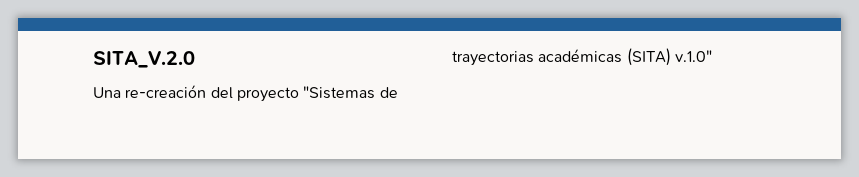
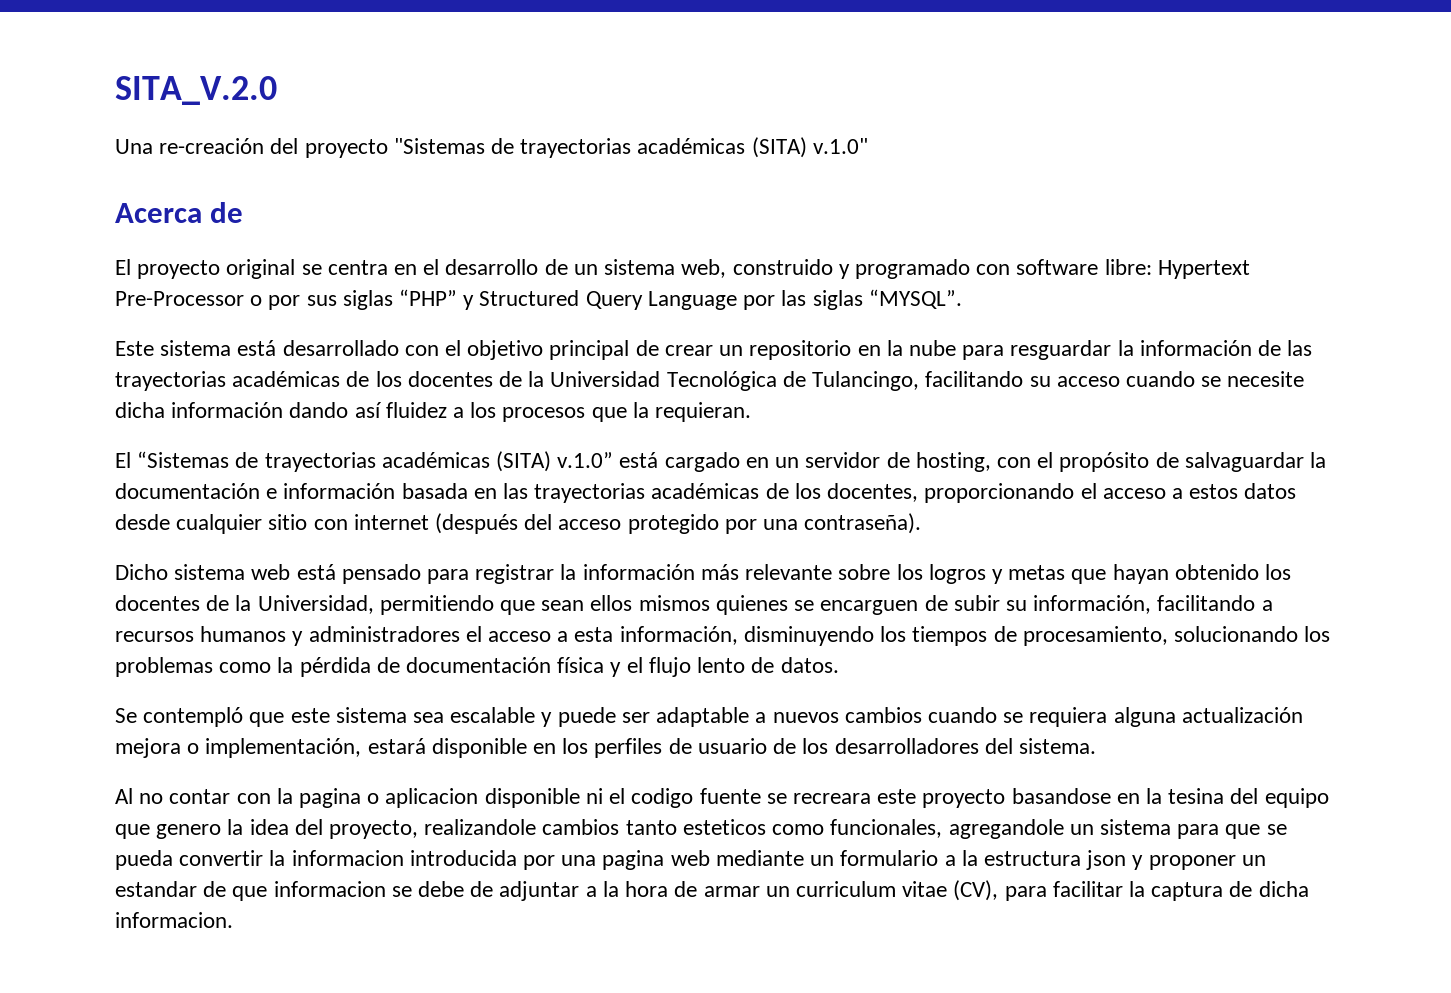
+ Acerca de
+ El proyecto original se centra en el desarrollo de un sistema web, construido y programado con software libre: Hypertext Pre-Processor o por sus siglas “PHP” y Structured Query Language por las siglas “MYSQL”.
+ Este sistema está desarrollado con el objetivo principal de crear un repositorio en la nube para resguardar la información de las trayectorias académicas de los docentes de la Universidad Tecnológica de Tulancingo, facilitando su acceso cuando se necesite dicha información dando así fluidez a los procesos que la requieran.
+ El “Sistemas de trayectorias académicas (SITA) v.1.0” está cargado en un servidor de hosting, con el propósito de salvaguardar la documentación e información basada en las trayectorias académicas de los docentes, proporcionando el acceso a estos datos desde cualquier sitio con internet (después del acceso protegido por una contraseña).
+ Dicho sistema web está pensado para registrar la información más relevante sobre los logros y metas que hayan obtenido los docentes de la Universidad, permitiendo que sean ellos mismos quienes se encarguen de subir su información, facilitando a recursos humanos y administradores el acceso a esta información, disminuyendo los tiempos de procesamiento, solucionando los problemas como la pérdida de documentación física y el flujo lento de datos.
+ Se contempló que este sistema sea escalable y puede ser adaptable a nuevos cambios cuando se requiera alguna actualización mejora o implementación, estará disponible en los perfiles de usuario de los desarrolladores del sistema.
+ Al no contar con la pagina o aplicacion disponible ni el codigo fuente se recreara este proyecto basandose en la tesina del equipo que genero la idea del proyecto, realizandole cambios tanto esteticos como funcionales, agregandole un sistema para que se pueda convertir la informacion introducida por una pagina web mediante un formulario a la estructura json y proponer un estandar de que informacion se debe de adjuntar a la hora de armar un curriculum vitae (CV), para facilitar la captura de dicha informacion.

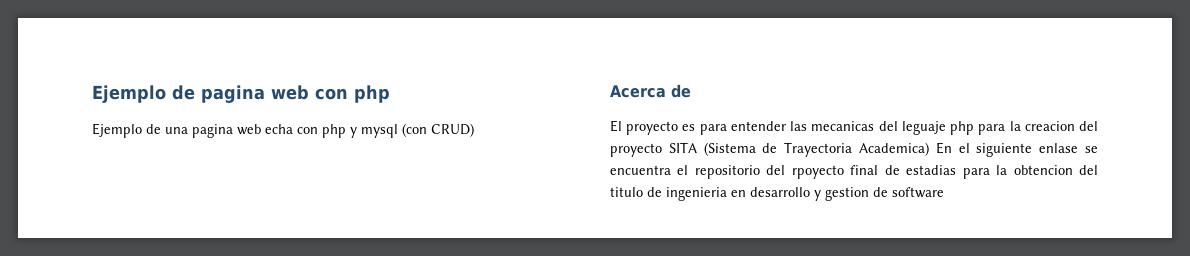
- SITA_V.2.0
- Una re-creación del proyecto "Sistemas de trayectorias académicas (SITA) v.1.0"
+ Ejemplo de pagina web con php
+ Ejemplo de una pagina web echa con php y mysql (con CRUD)
  Acerca de
- El proyecto original se centra en el desarrollo de un sistema web, construido y programado con software libre: Hypertext Pre-Processor o por sus siglas “PHP” y Structured Query Language por las siglas “MYSQL”.
- Este sistema está desarrollado con el objetivo principal de crear un repositorio en la nube para resguardar la información de las trayectorias académicas de los docentes de la Universidad Tecnológica de Tulancingo, facilitando su acceso cuando se necesite dicha información dando así fluidez a los procesos que la requieran.
- El “Sistemas de trayectorias académicas (SITA) v.1.0” está cargado en un servidor de hosting, con el propósito de salvaguardar la documentación e información basada en las trayectorias académicas de los docentes, proporcionando el acceso a estos datos desde cualquier sitio con internet (después del acceso protegido por una contraseña).
- Dicho sistema web está pensado para registrar la información más relevante sobre los logros y metas que hayan obtenido los docentes de la Universidad, permitiendo que sean ellos mismos quienes se encarguen de subir su información, facilitando a recursos humanos y administradores el acceso a esta información, disminuyendo los tiempos de procesamiento, solucionando los problemas como la pérdida de documentación física y el flujo lento de datos.
- Se contempló que este sistema sea escalable y puede ser adaptable a nuevos cambios cuando se requiera alguna actualización mejora o implementación, estará disponible en los perfiles de usuario de los desarrolladores del sistema.
- Al no contar con la pagina o aplicacion disponible ni el codigo fuente se recreara este proyecto basandose en la tesina del equipo que genero la idea del proyecto, realizandole cambios tanto esteticos como funcionales, agregandole un sistema para que se pueda convertir la informacion introducida por una pagina web mediante un formulario a la estructura json y proponer un estandar de que informacion se debe de adjuntar a la hora de armar un curriculum vitae (CV), para facilitar la captura de dicha informacion.
+ El proyecto es para entender las mecanicas del leguaje php para la creacion del proyecto SITA (Sistema de Trayectoria Academica) En el siguiente enlase se encuentra el repositorio del rpoyecto final de estadias para la obtencion del titulo de ingenieria en desarrollo y gestion de software

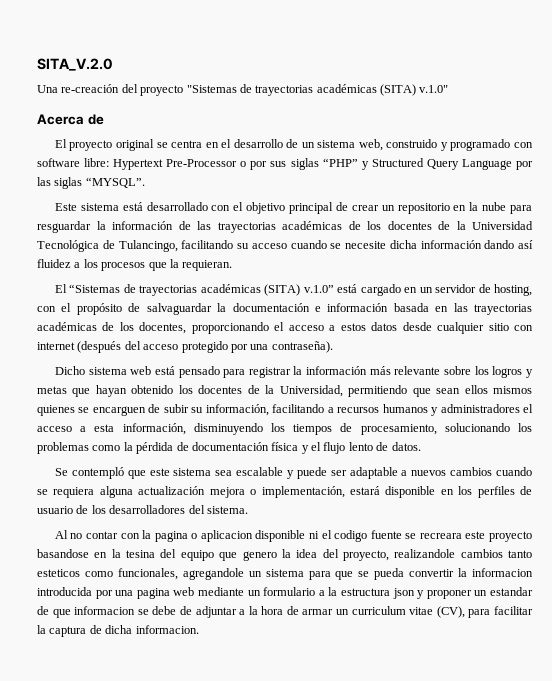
- Ejemplo de pagina web con php
- Ejemplo de una pagina web echa con php y mysql (con CRUD)
+ SITA_V.2.0
+ Una re-creación del proyecto "Sistemas de trayectorias académicas (SITA) v.1.0"
  Acerca de
- El proyecto es para entender las mecanicas del leguaje php para la creacion del proyecto SITA (Sistema de Trayectoria Academica) En el siguiente enlase se encuentra el repositorio del rpoyecto final de estadias para la obtencion del titulo de ingenieria en desarrollo y gestion de software
+ El proyecto original se centra en el desarrollo de un sistema web, construido y programado con software libre: Hypertext Pre-Processor o por sus siglas “PHP” y Structured Query Language por las siglas “MYSQL”.
+ Este sistema está desarrollado con el objetivo principal de crear un repositorio en la nube para resguardar la información de las trayectorias académicas de los docentes de la Universidad Tecnológica de Tulancingo, facilitando su acceso cuando se necesite dicha información dando así fluidez a los procesos que la requieran.
+ El “Sistemas de trayectorias académicas (SITA) v.1.0” está cargado en un servidor de hosting, con el propósito de salvaguardar la documentación e información basada en las trayectorias académicas de los docentes, proporcionando el acceso a estos datos desde cualquier sitio con internet (después del acceso protegido por una contraseña).
+ Dicho sistema web está pensado para registrar la información más relevante sobre los logros y metas que hayan obtenido los docentes de la Universidad, permitiendo que sean ellos mismos quienes se encarguen de subir su información, facilitando a recursos humanos y administradores el acceso a esta información, disminuyendo los tiempos de procesamiento, solucionando los problemas como la pérdida de documentación física y el flujo lento de datos.
+ Se contempló que este sistema sea escalable y puede ser adaptable a nuevos cambios cuando se requiera alguna actualización mejora o implementación, estará disponible en los perfiles de usuario de los desarrolladores del sistema.
+ Al no contar con la pagina o aplicacion disponible ni el codigo fuente se recreara este proyecto basandose en la tesina del equipo que genero la idea del proyecto, realizandole cambios tanto esteticos como funcionales, agregandole un sistema para que se pueda convertir la informacion introducida por una pagina web mediante un formulario a la estructura json y proponer un estandar de que informacion se debe de adjuntar a la hora de armar un curriculum vitae (CV), para facilitar la captura de dicha informacion.

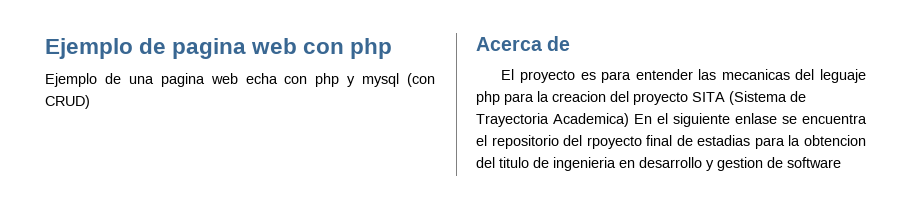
- SITA_V.2.0
- Una re-creación del proyecto "Sistemas de trayectorias académicas (SITA) v.1.0"
+ Ejemplo de pagina web con php
+ Ejemplo de una pagina web echa con php y mysql (con CRUD)
  Acerca de
- El proyecto original se centra en el desarrollo de un sistema web, construido y programado con software libre: Hypertext Pre-Processor o por sus siglas “PHP” y Structured Query Language por las siglas “MYSQL”.
- Este sistema está desarrollado con el objetivo principal de crear un repositorio en la nube para resguardar la información de las trayectorias académicas de los docentes de la Universidad Tecnológica de Tulancingo, facilitando su acceso cuando se necesite dicha información dando así fluidez a los procesos que la requieran.
- El “Sistemas de trayectorias académicas (SITA) v.1.0” está cargado en un servidor de hosting, con el propósito de salvaguardar la documentación e información basada en las trayectorias académicas de los docentes, proporcionando el acceso a estos datos desde cualquier sitio con internet (después del acceso protegido por una contraseña).
- Dicho sistema web está pensado para registrar la información más relevante sobre los logros y metas que hayan obtenido los docentes de la Universidad, permitiendo que sean ellos mismos quienes se encarguen de subir su información, facilitando a recursos humanos y administradores el acceso a esta información, disminuyendo los tiempos de procesamiento, solucionando los problemas como la pérdida de documentación física y el flujo lento de datos.
- Se contempló que este sistema sea escalable y puede ser adaptable a nuevos cambios cuando se requiera alguna actualización mejora o implementación, estará disponible en los perfiles de usuario de los desarrolladores del sistema.
- Al no contar con la pagina o aplicacion disponible ni el codigo fuente se recreara este proyecto basandose en la tesina del equipo que genero la idea del proyecto, realizandole cambios tanto esteticos como funcionales, agregandole un sistema para que se pueda convertir la informacion introducida por una pagina web mediante un formulario a la estructura json y proponer un estandar de que informacion se debe de adjuntar a la hora de armar un curriculum vitae (CV), para facilitar la captura de dicha informacion.
+ El proyecto es para entender las mecanicas del leguaje php para la creacion del proyecto SITA (Sistema de Trayectoria Academica) En el siguiente enlase se encuentra el repositorio del rpoyecto final de estadias para la obtencion del titulo de ingenieria en desarrollo y gestion de software

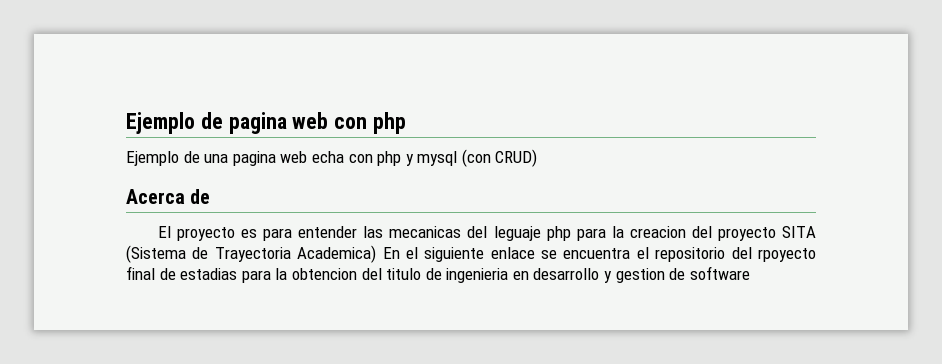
- El proyecto es para entender las mecanicas del leguaje php para la creacion del proyecto SITA (Sistema de Trayectoria Academica) En el siguiente enlase se encuentra el repositorio del rpoyecto final de estadias para la obtencion del titulo de ingenieria en desarrollo y gestion de software
+ El proyecto es para entender las mecanicas del leguaje php para la creacion del proyecto SITA (Sistema de Trayectoria Academica) En el siguiente enlace se encuentra el repositorio del rpoyecto final de estadias para la obtencion del titulo de ingenieria en desarrollo y gestion de software

